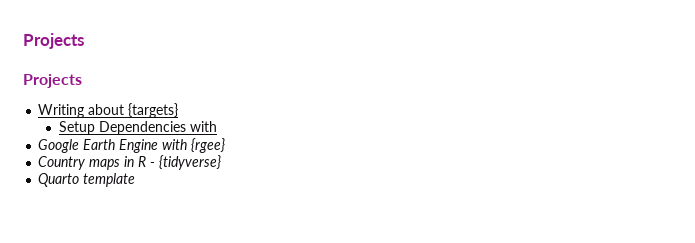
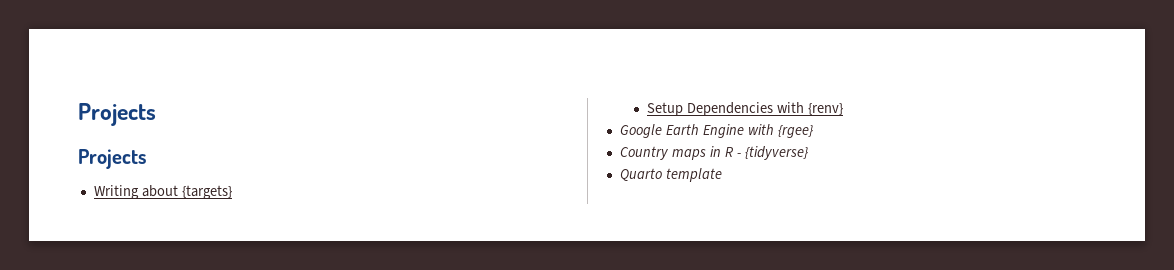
- Setup Dependencies with
+ Setup Dependencies with {renv}

